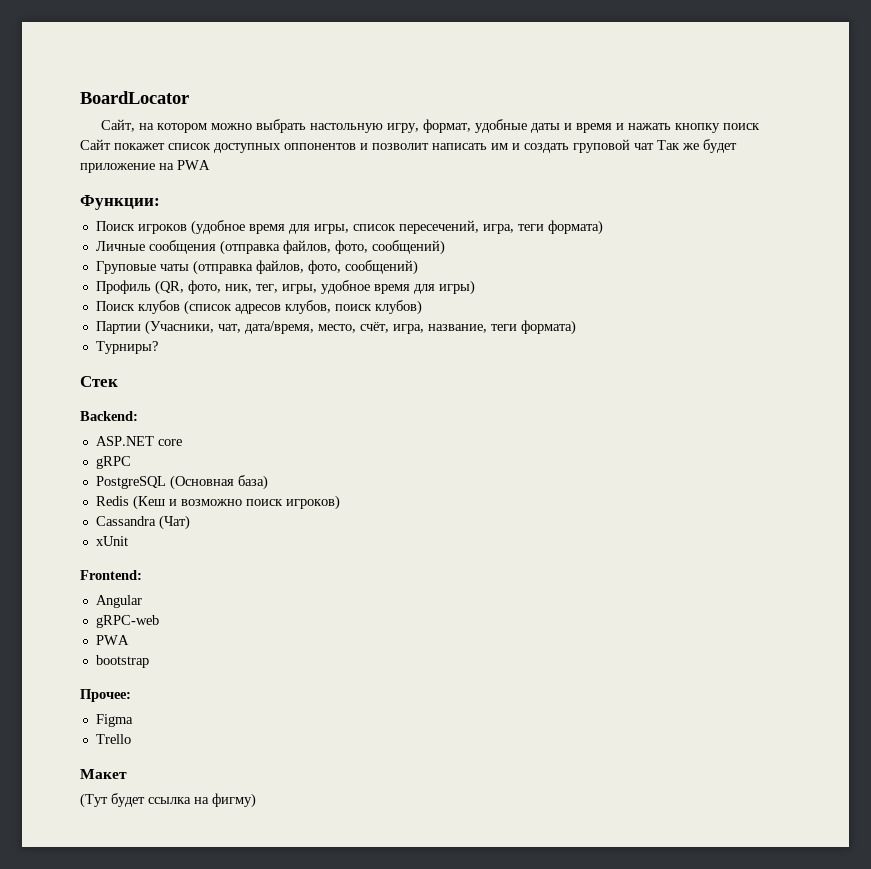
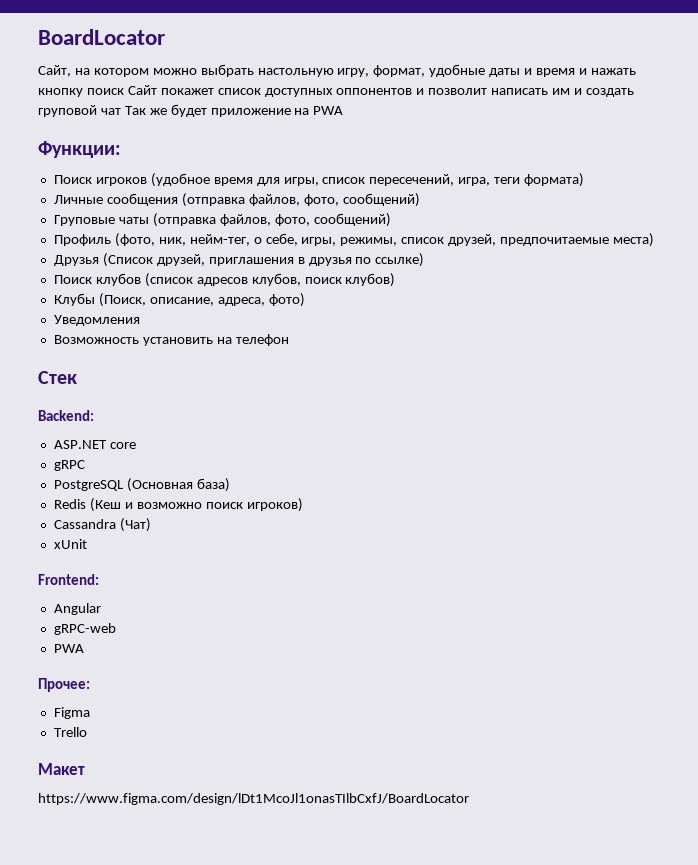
- Профиль (QR, фото, ник, тег, игры, удобное время для игры)
+ Профиль (фото, ник, нейм-тег, о себе, игры, режимы, список друзей, предпочитаемые места)
+ Друзья (Список друзей, приглашения в друзья по ссылке)
- Партии (Учасники, чат, дата/время, место, счёт, игра, название, теги формата)
- Турниры?
+ Клубы (Поиск, описание, адреса, фото)
+ Уведомления
+ Возможность установить на телефон
- bootstrap
- (Тут будет ссылка на фигму)
+ https://www.figma.com/design/lDt1McoJl1onasTIlbCxfJ/BoardLocator

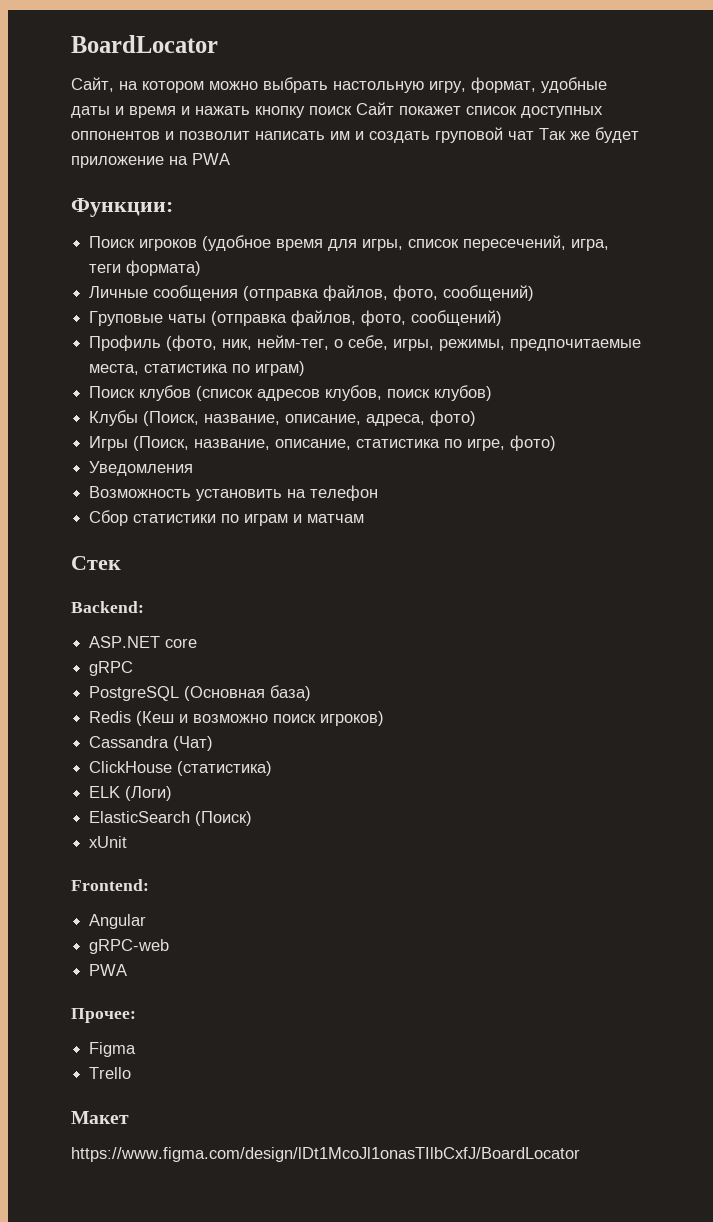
- Профиль (фото, ник, нейм-тег, о себе, игры, режимы, список друзей, предпочитаемые места)
- Друзья (Список друзей, приглашения в друзья по ссылке)
+ Профиль (фото, ник, нейм-тег, о себе, игры, режимы, предпочитаемые места, статистика по играм)
- Клубы (Поиск, описание, адреса, фото)
+ Клубы (Поиск, название, описание, адреса, фото)
+ Игры (Поиск, название, описание, статистика по игре, фото)
+ Сбор статистики по играм и матчам
+ ClickHouse (статистика)
+ ELK (Логи)
+ ElasticSearch (Поиск)

